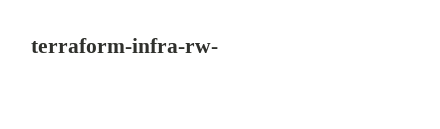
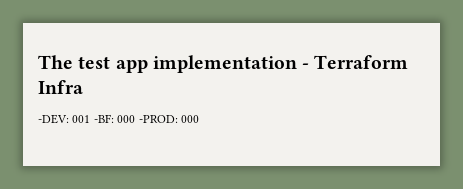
- terraform-infra-rw-
+ The test app implementation - Terraform Infra
+ -DEV: 001 -BF: 000 -PROD: 000

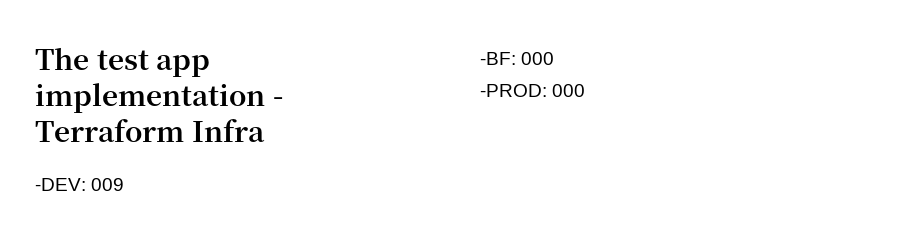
- -DEV: 001 -BF: 000 -PROD: 000
+ -DEV: 009
+ -BF: 000
+ -PROD: 000

